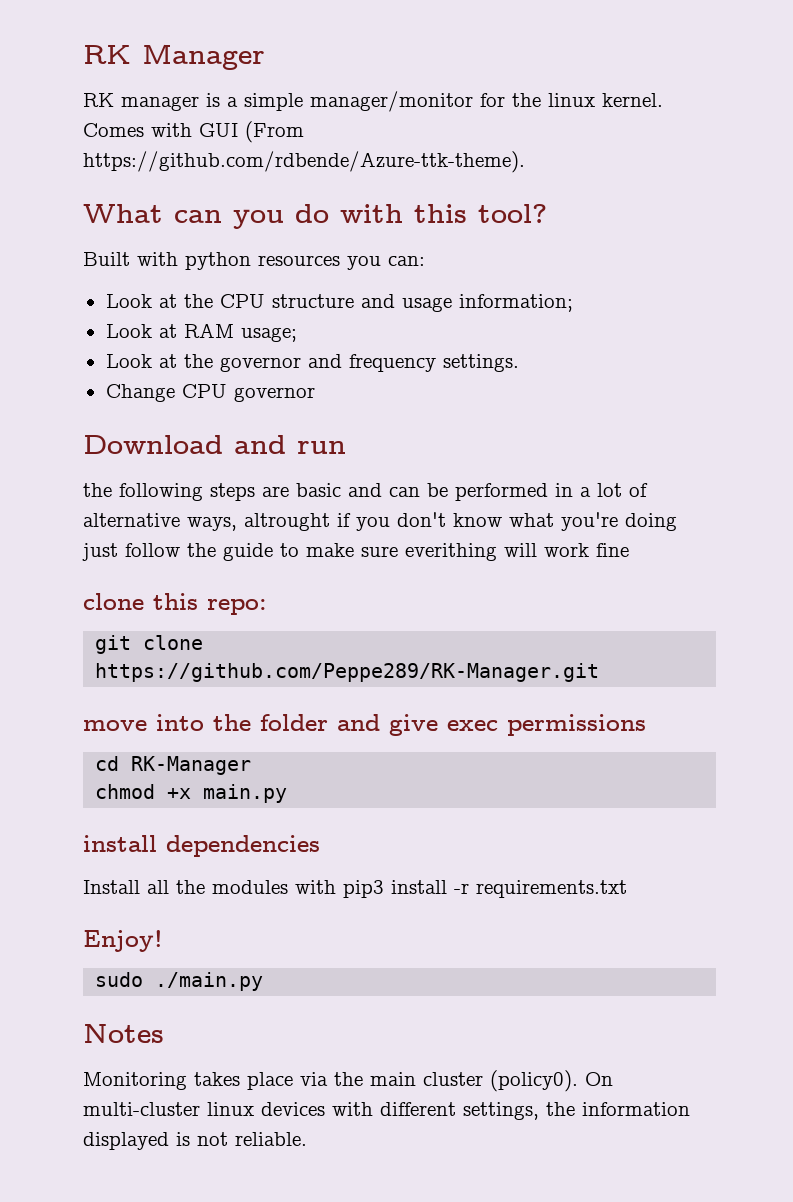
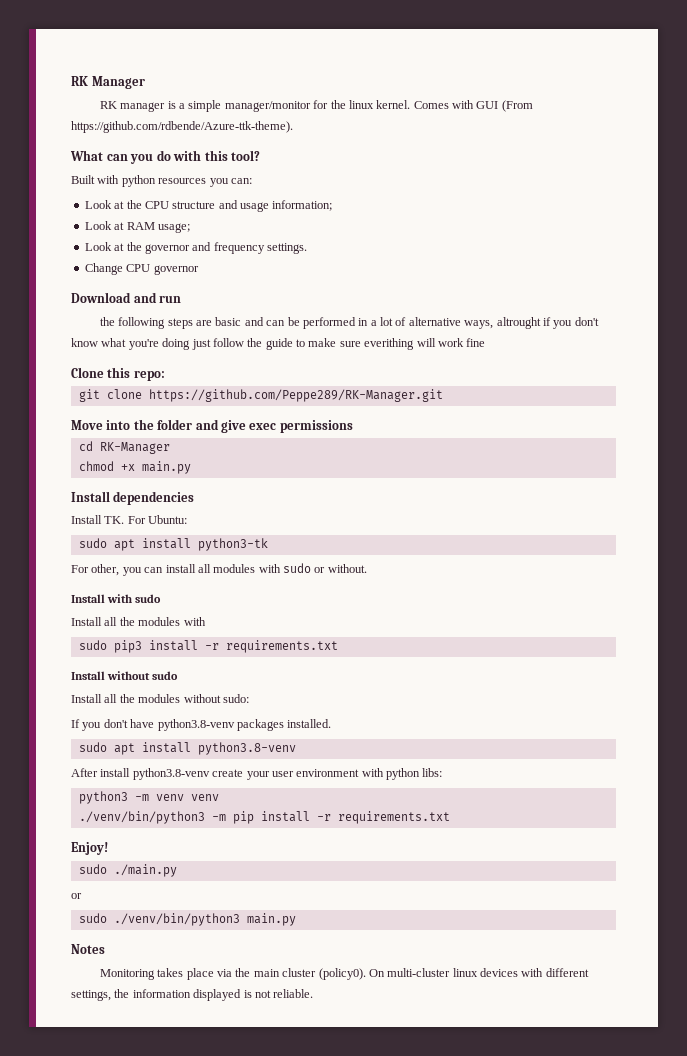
- clone this repo:
+ Clone this repo:
- move into the folder and give exec permissions
+ Move into the folder and give exec permissions
- install dependencies
+ Install dependencies
+ Install TK. For Ubuntu:
+ sudo apt install python3-tk
+ For other, you can install all modules with sudo or without.
+ Install with sudo
- Install all the modules with pip3 install -r requirements.txt
+ Install all the modules with
+ sudo pip3 install -r requirements.txt
+ Install without sudo
+ Install all the modules without sudo:
+ If you don't have python3.8-venv packages installed.
+ sudo apt install python3.8-venv
+ After install python3.8-venv create your user environment with python libs:
+ python3 -m venv venv
+ ./venv/bin/python3 -m pip install -r requirements.txt
  sudo ./main.py
+ or
+ sudo ./venv/bin/python3 main.py

